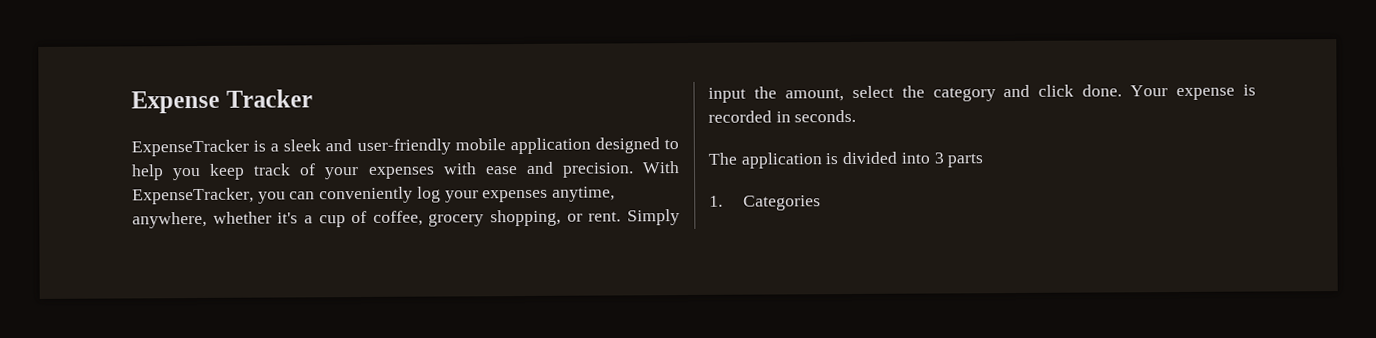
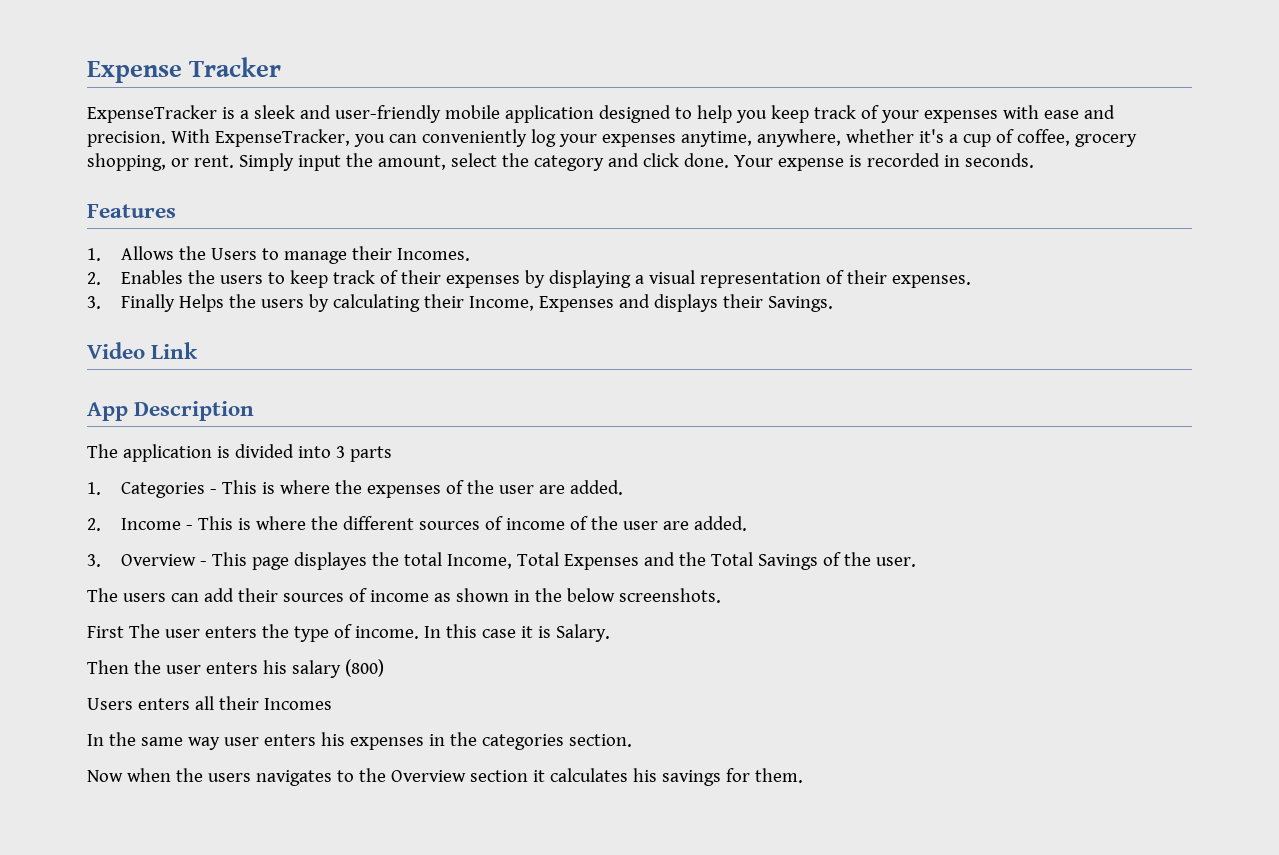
+ Features
+ 1. Allows the Users to manage their Incomes.
+ 2. Enables the users to keep track of their expenses by displaying a visual representation of their expenses.
+ 3. Finally Helps the users by calculating their Income, Expenses and displays their Savings.
+ Video Link
+ App Description
- 1. Categories
+ 1. Categories - This is where the expenses of the user are added.
+ 2. Income - This is where the different sources of income of the user are added.
+ 3. Overview - This page displayes the total Income, Total Expenses and the Total Savings of the user.
+ The users can add their sources of income as shown in the below screenshots.
+ First The user enters the type of income. In this case it is Salary.
+ Then the user enters his salary (800)
+ Users enters all their Incomes
+ In the same way user enters his expenses in the categories section.
+ Now when the users navigates to the Overview section it calculates his savings for them.

